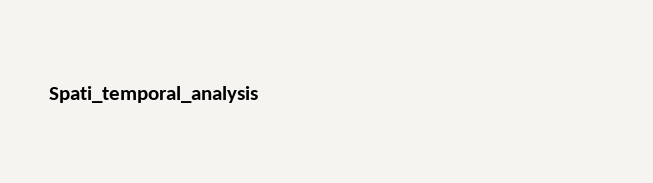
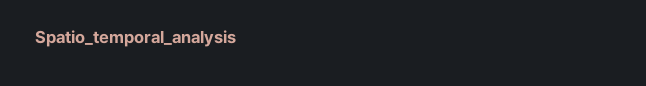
- Spati_temporal_analysis
+ Spatio_temporal_analysis

